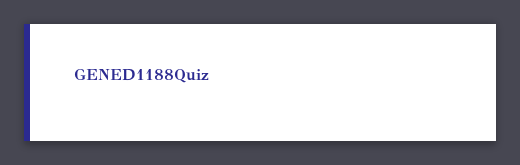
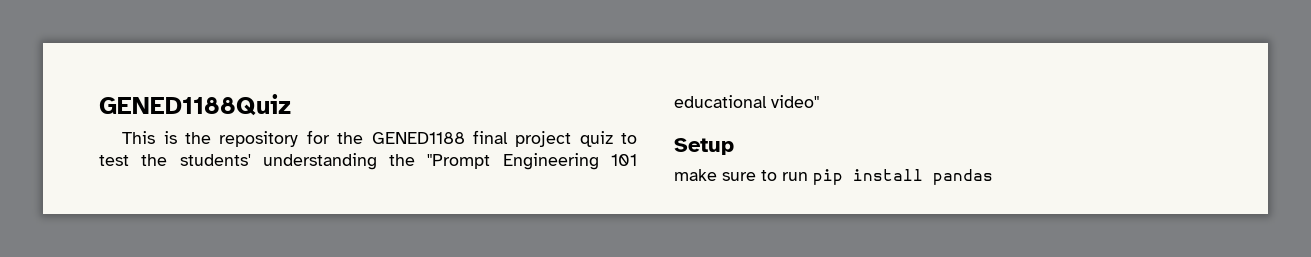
+ This is the repository for the GENED1188 final project quiz to test the students' understanding the "Prompt Engineering 101 educational video"
+ Setup
+ make sure to run pip install pandas

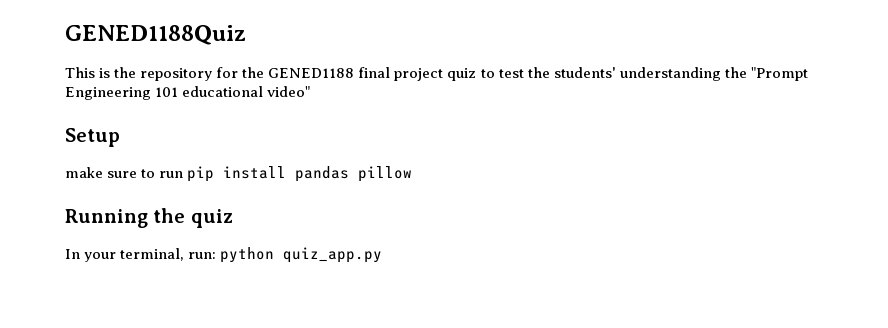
- make sure to run pip install pandas
+ make sure to run pip install pandas pillow
+ Running the quiz
+ In your terminal, run: python quiz_app.py

